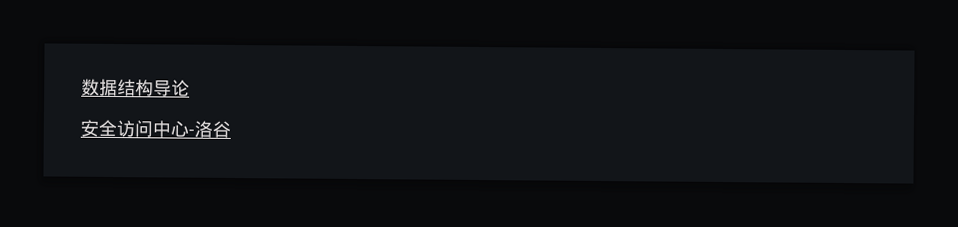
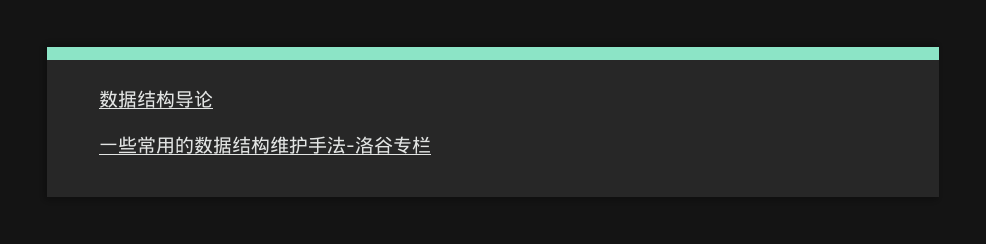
- 安全访问中心-洛谷
+ 一些常用的数据结构维护手法-洛谷专栏

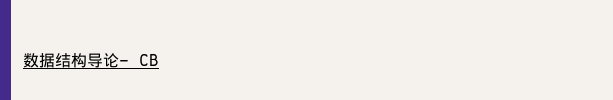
- 数据结构导论
- 一些常用的数据结构维护手法-洛谷专栏
+ 数据结构导论- CB

